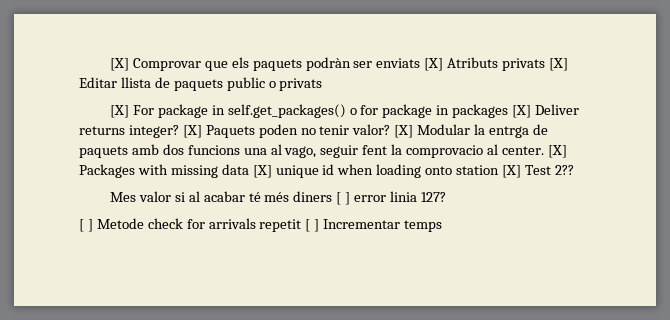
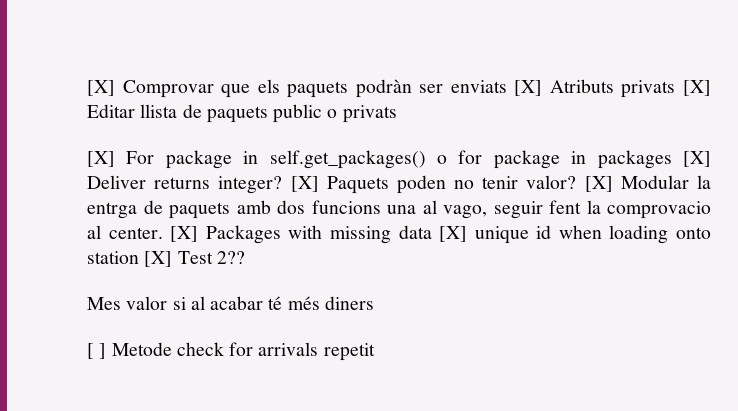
- Mes valor si al acabar té més diners [ ] error linia 127?
+ Mes valor si al acabar té més diners
- [ ] Metode check for arrivals repetit [ ] Incrementar temps
+ [ ] Metode check for arrivals repetit

